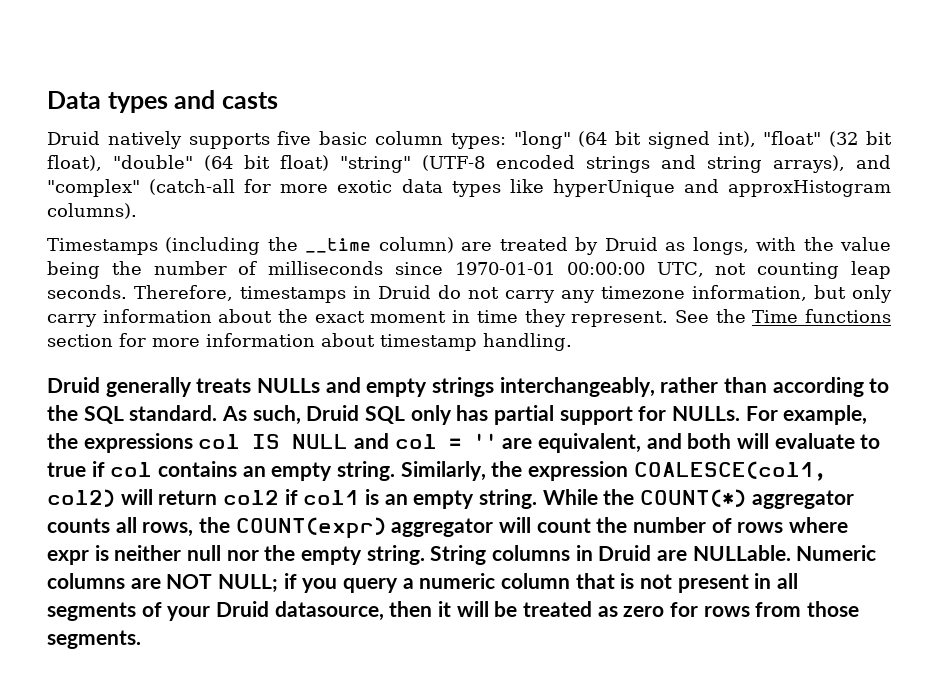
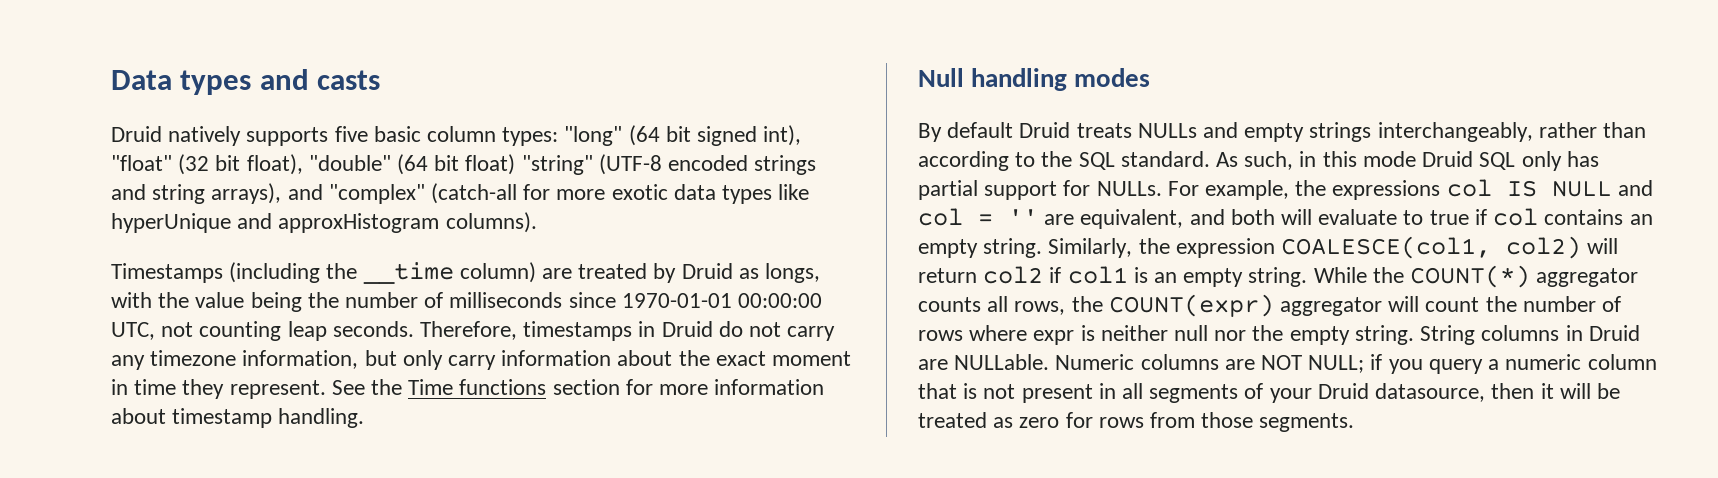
- Druid generally treats NULLs and empty strings interchangeably, rather than according to the SQL standard.
+ Null handling modes
+ By default Druid treats NULLs and empty strings interchangeably, rather than according to the SQL standard.
- As such, Druid SQL only has partial support for NULLs.
+ As such, in this mode Druid SQL only has partial support for NULLs.

